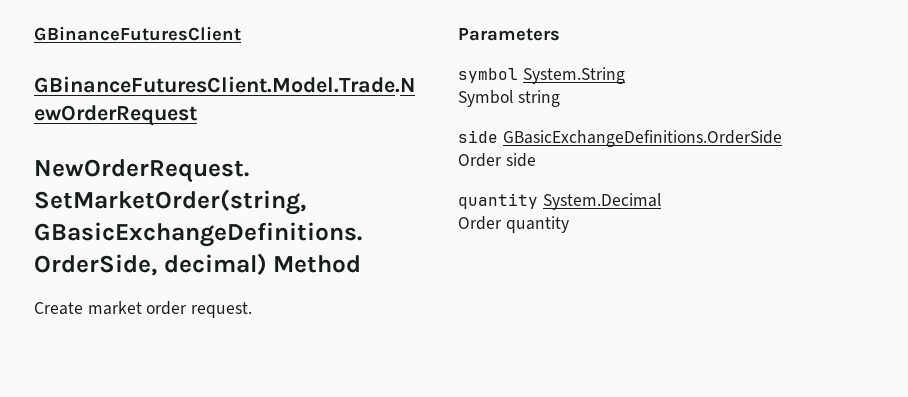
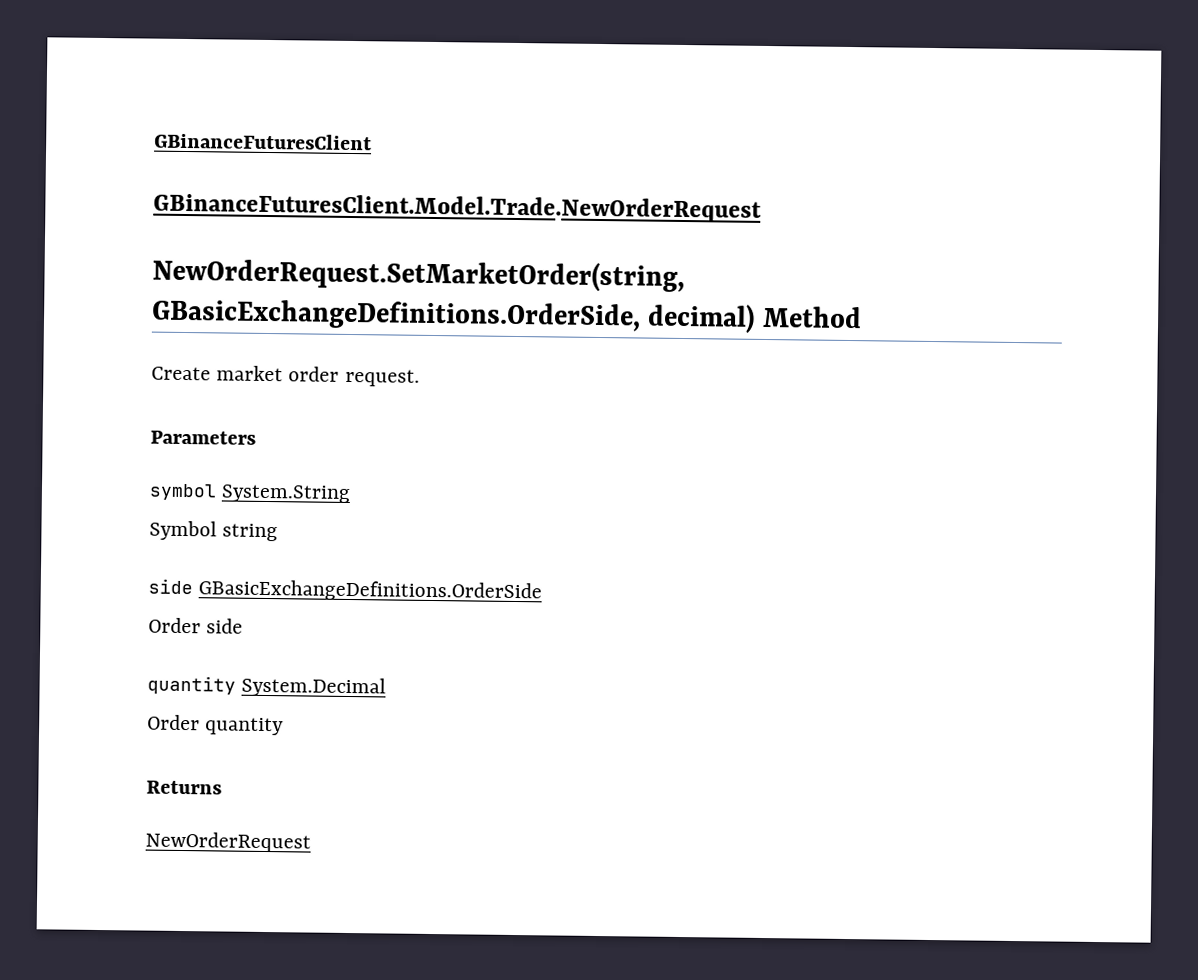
+ Returns
+ NewOrderRequest

